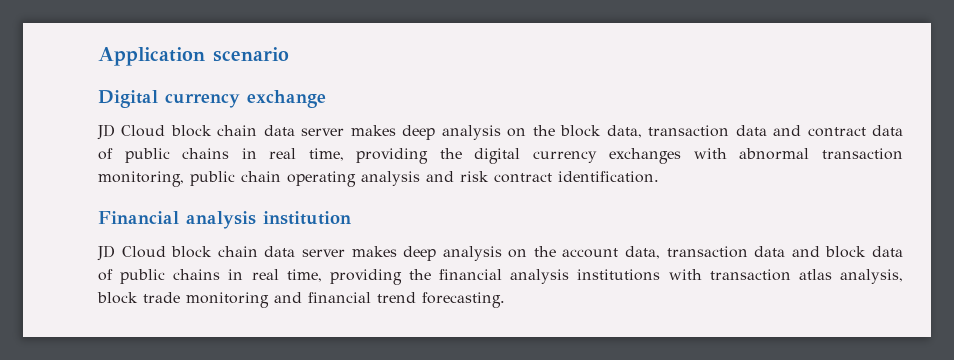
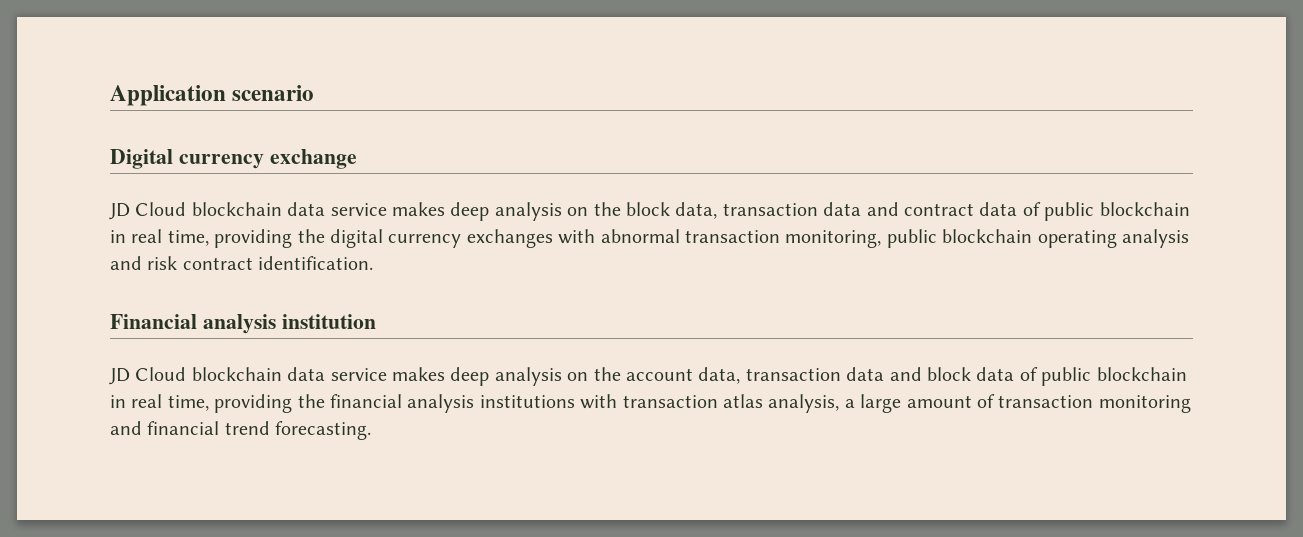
- JD Cloud block chain data server makes deep analysis on the block data, transaction data and contract data of public chains in real time, providing the digital currency exchanges with abnormal transaction monitoring, public chain operating analysis and risk contract identification.
+ JD Cloud blockchain data service makes deep analysis on the block data, transaction data and contract data of public blockchain in real time, providing the digital currency exchanges with abnormal transaction monitoring, public blockchain operating analysis and risk contract identification.
- JD Cloud block chain data server makes deep analysis on the account data, transaction data and block data of public chains in real time, providing the financial analysis institutions with transaction atlas analysis, block trade monitoring and financial trend forecasting.
+ JD Cloud blockchain data service makes deep analysis on the account data, transaction data and block data of public blockchain in real time, providing the financial analysis institutions with transaction atlas analysis, a large amount of transaction monitoring and financial trend forecasting.

